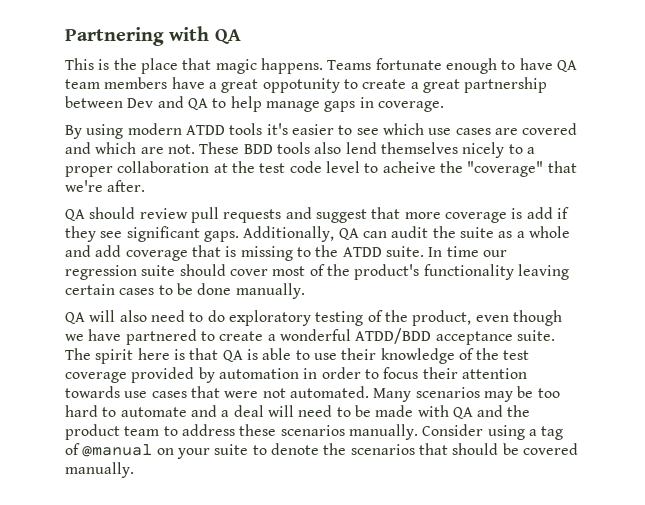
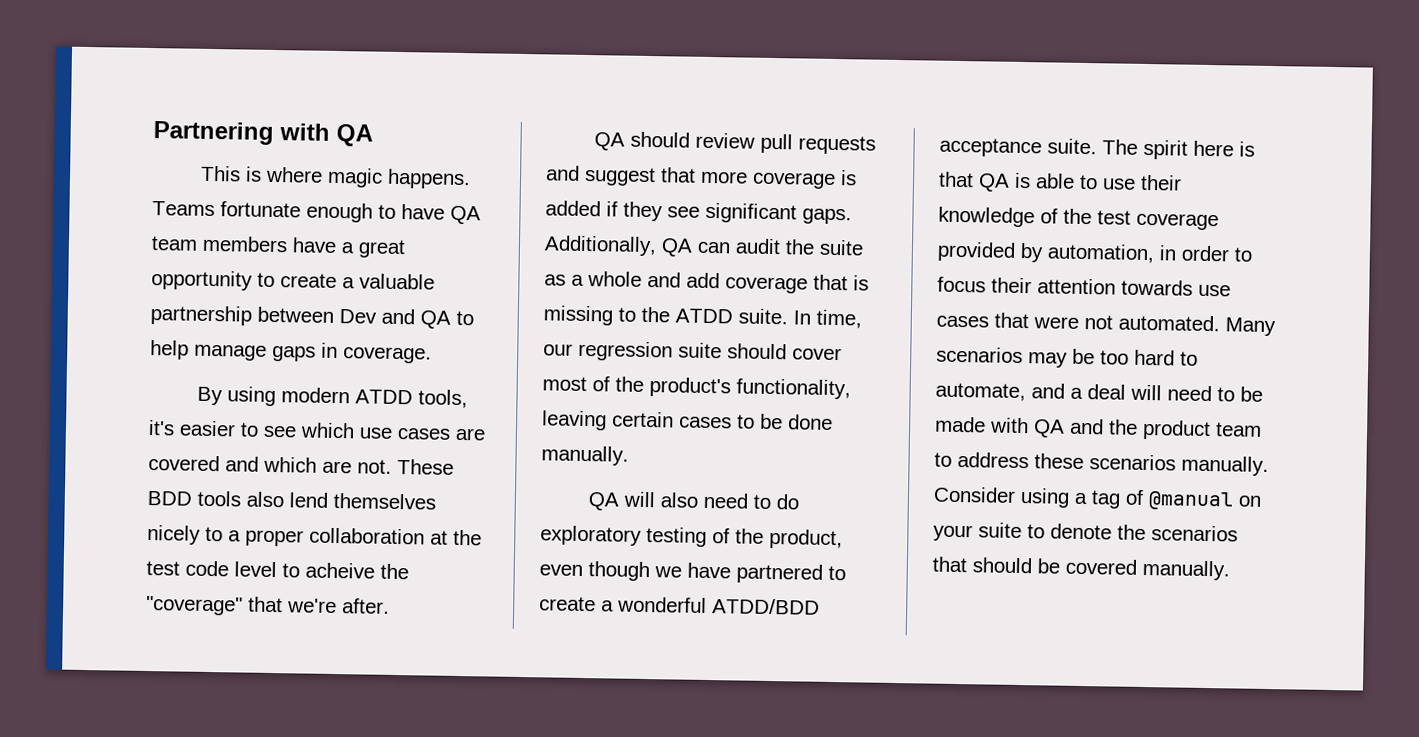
- This is the place that magic happens.
+ This is where magic happens.
- Teams fortunate enough to have QA team members have a great oppotunity to create a great partnership between Dev and QA to help manage gaps in coverage.
+ Teams fortunate enough to have QA team members have a great opportunity to create a valuable partnership between Dev and QA to help manage gaps in coverage.
- By using modern ATDD tools it's easier to see which use cases are covered and which are not.
+ By using modern ATDD tools, it's easier to see which use cases are covered and which are not.
- QA should review pull requests and suggest that more coverage is add if they see significant gaps.
+ QA should review pull requests and suggest that more coverage is added if they see significant gaps.
- In time our regression suite should cover most of the product's functionality leaving certain cases to be done manually.
+ In time, our regression suite should cover most of the product's functionality, leaving certain cases to be done manually.
- The spirit here is that QA is able to use their knowledge of the test coverage provided by automation in order to focus their attention towards use cases that were not automated.
+ The spirit here is that QA is able to use their knowledge of the test coverage provided by automation, in order to focus their attention towards use cases that were not automated.
- Many scenarios may be too hard to automate and a deal will need to be made with QA and the product team to address these scenarios manually.
+ Many scenarios may be too hard to automate, and a deal will need to be made with QA and the product team to address these scenarios manually.

